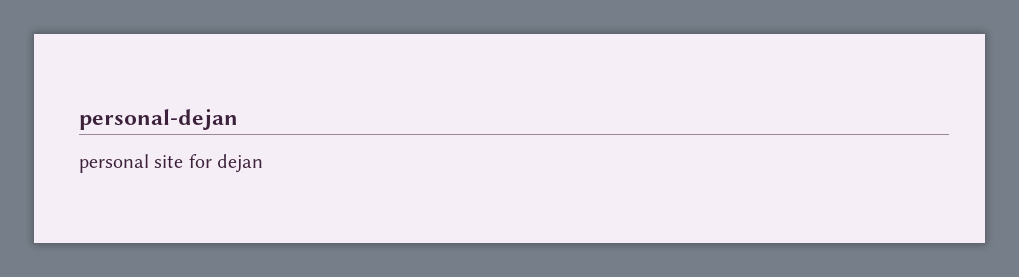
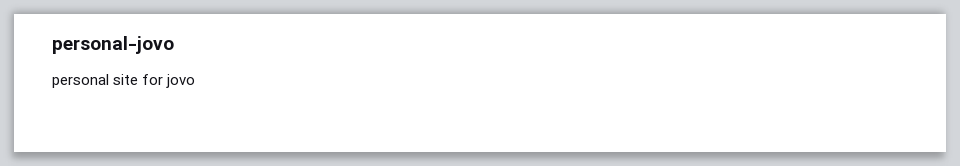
- personal-dejan
+ personal-jovo
- personal site for dejan
+ personal site for jovo

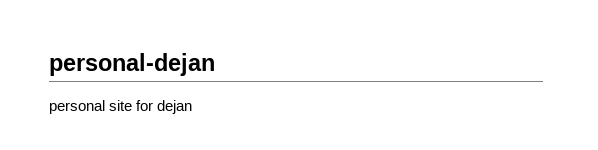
- personal-jovo
+ personal-dejan
- personal site for jovo
+ personal site for dejan

